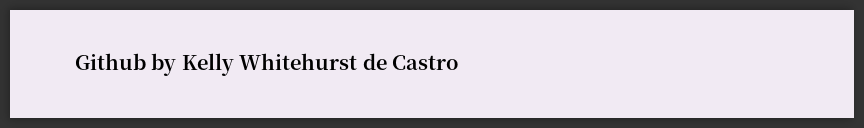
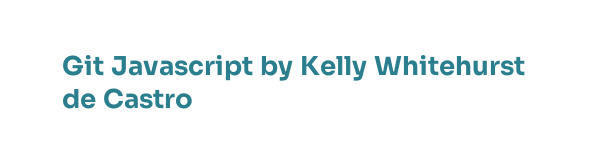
- Github by Kelly Whitehurst de Castro
+ Git Javascript by Kelly Whitehurst de Castro

